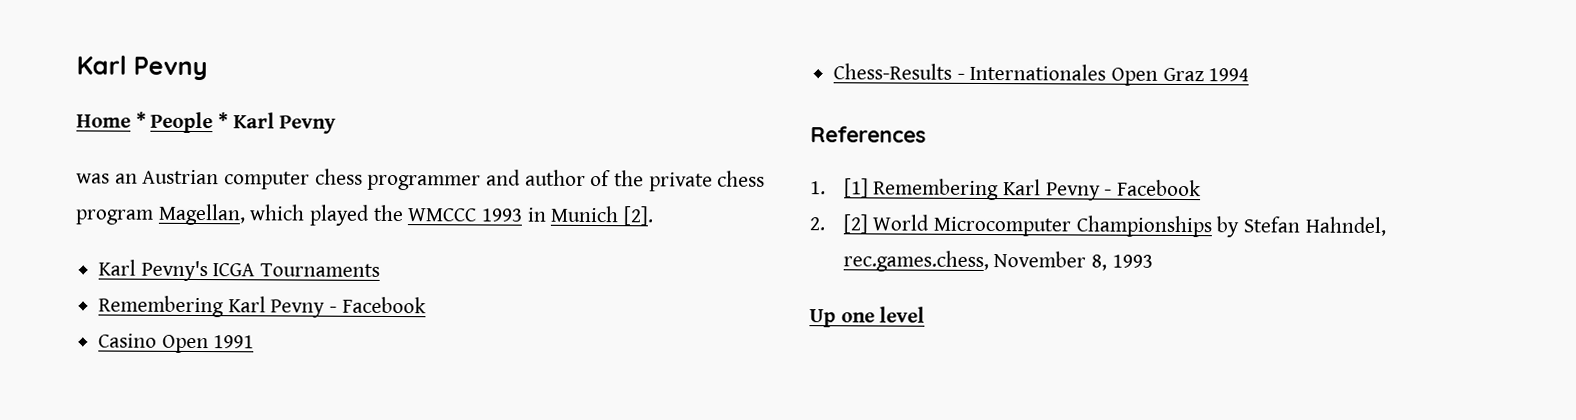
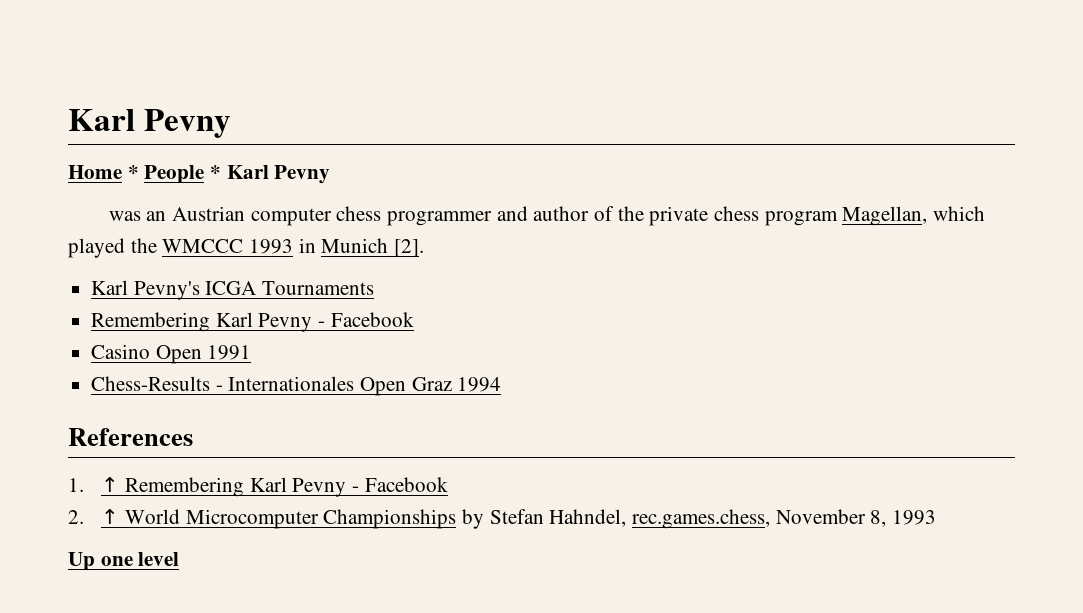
- 1. [1] Remembering Karl Pevny - Facebook
+ 1. ↑ Remembering Karl Pevny - Facebook
- 2. [2] World Microcomputer Championships by Stefan Hahndel, rec.games.chess, November 8, 1993
+ 2. ↑ World Microcomputer Championships by Stefan Hahndel, rec.games.chess, November 8, 1993

